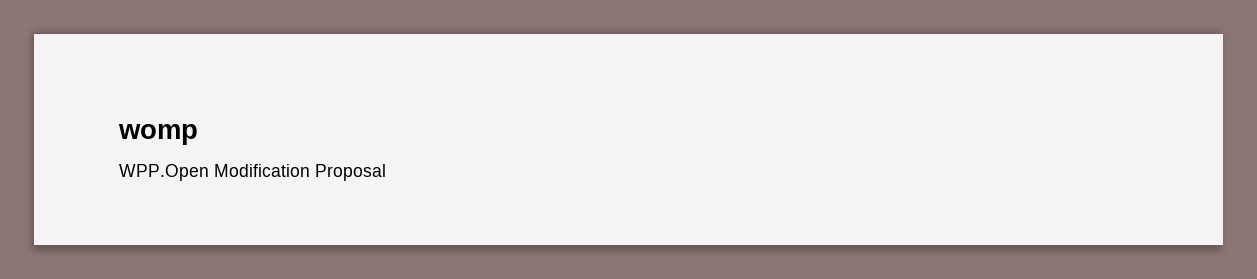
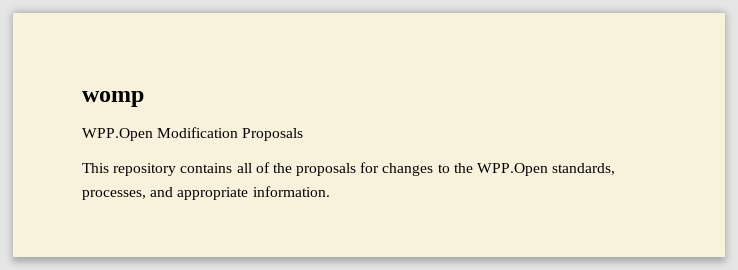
- WPP.Open Modification Proposal
+ WPP.Open Modification Proposals
+ This repository contains all of the proposals for changes to the WPP.Open standards, processes, and appropriate information.

